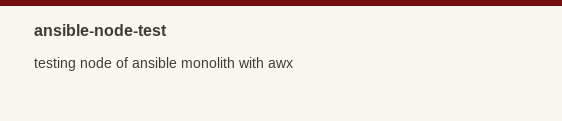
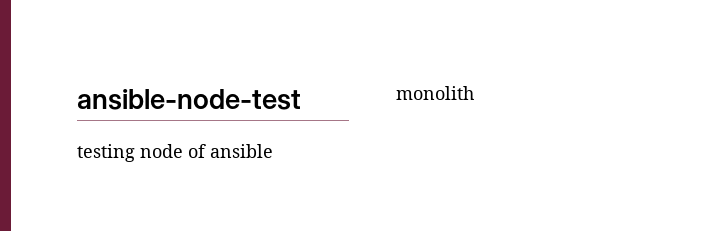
- testing node of ansible monolith with awx
+ testing node of ansible monolith

